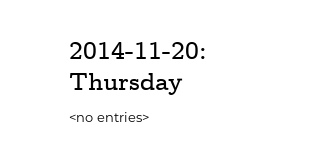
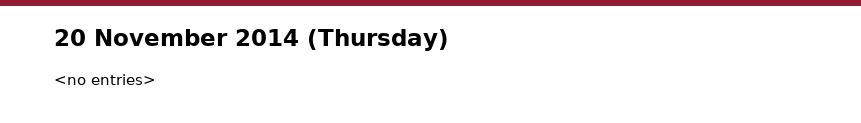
- 2014-11-20: Thursday
+ 20 November 2014 (Thursday)

